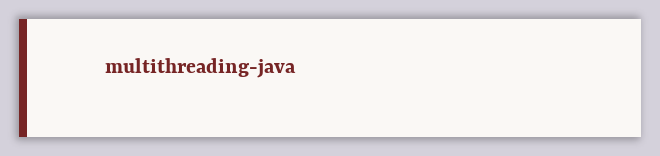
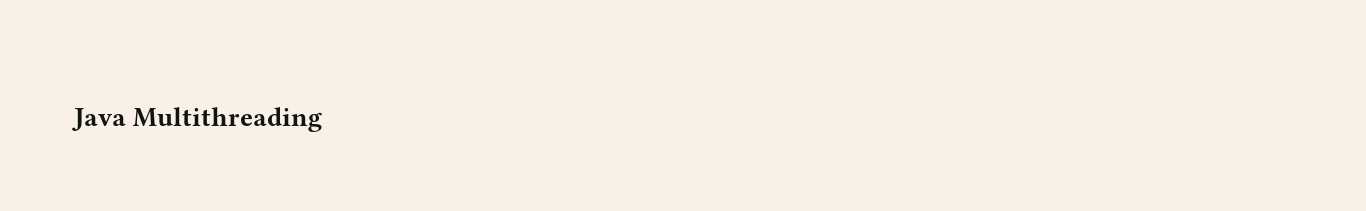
- multithreading-java
+ Java Multithreading

